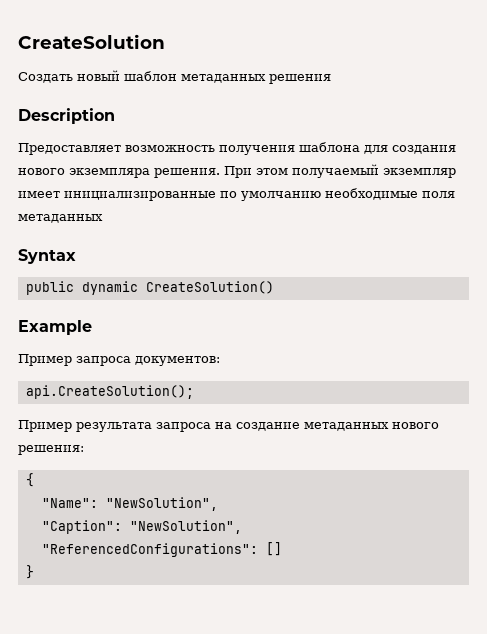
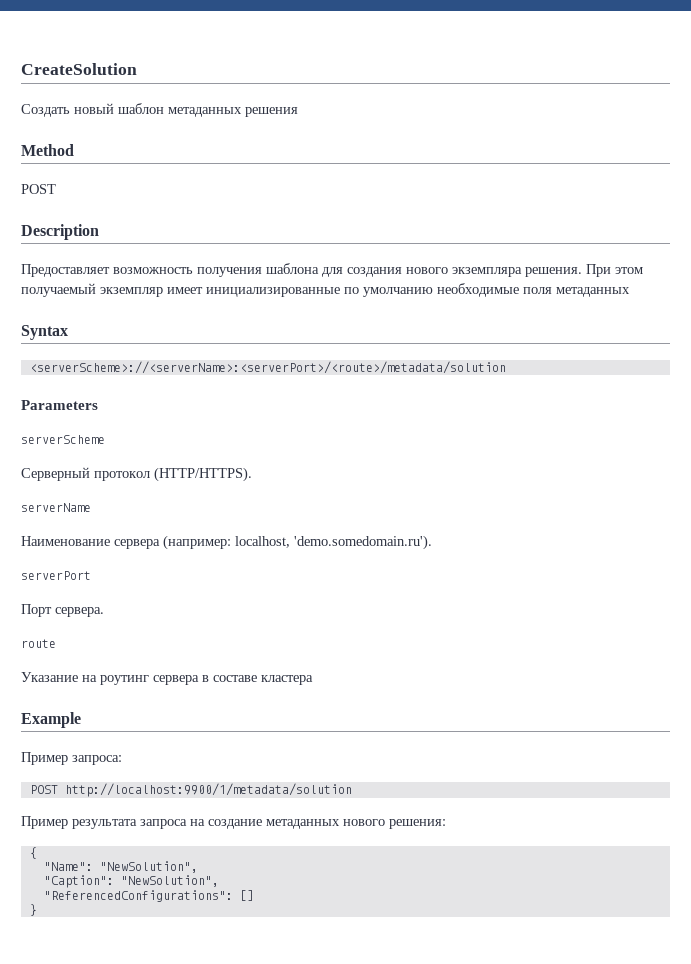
+ Method
+ POST
- public dynamic CreateSolution()
+ <serverScheme>://<serverName>:<serverPort>/<route>/metadata/solution
+ Parameters
+ serverScheme
+ Серверный протокол (HTTP/HTTPS).
+ serverName
+ Наименование сервера (например: localhost, 'demo.somedomain.ru').
+ serverPort
+ Порт сервера.
+ route
+ Указание на роутинг сервера в составе кластера
- Пример запроса документов:
- api.CreateSolution();
+ Пример запроса:
+ POST http://localhost:9900/1/metadata/solution

